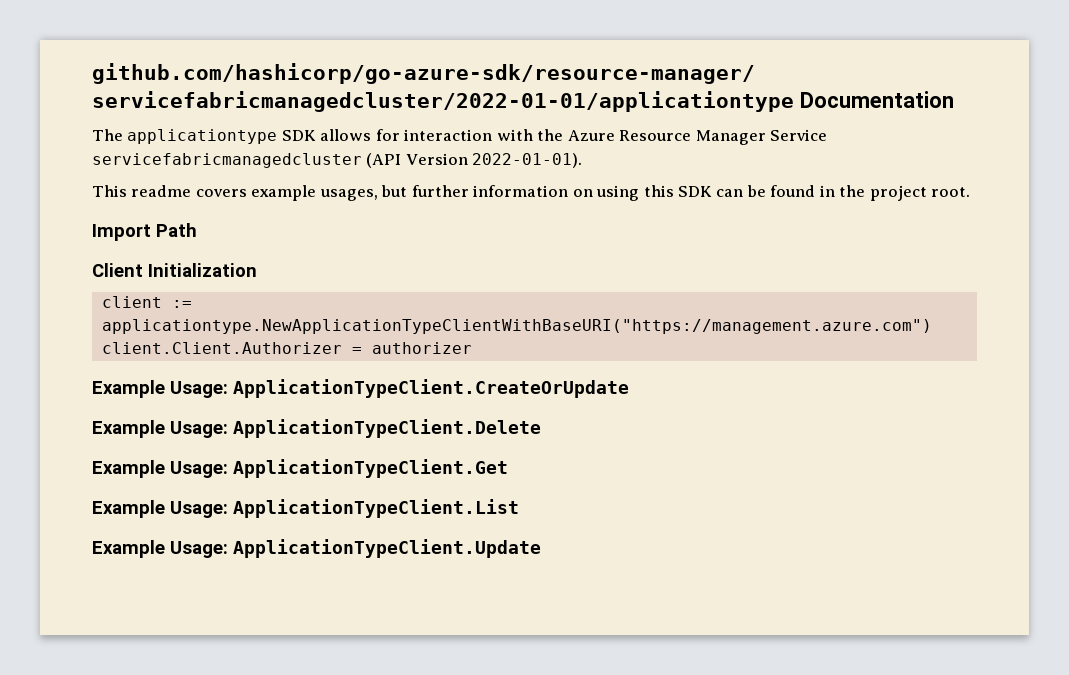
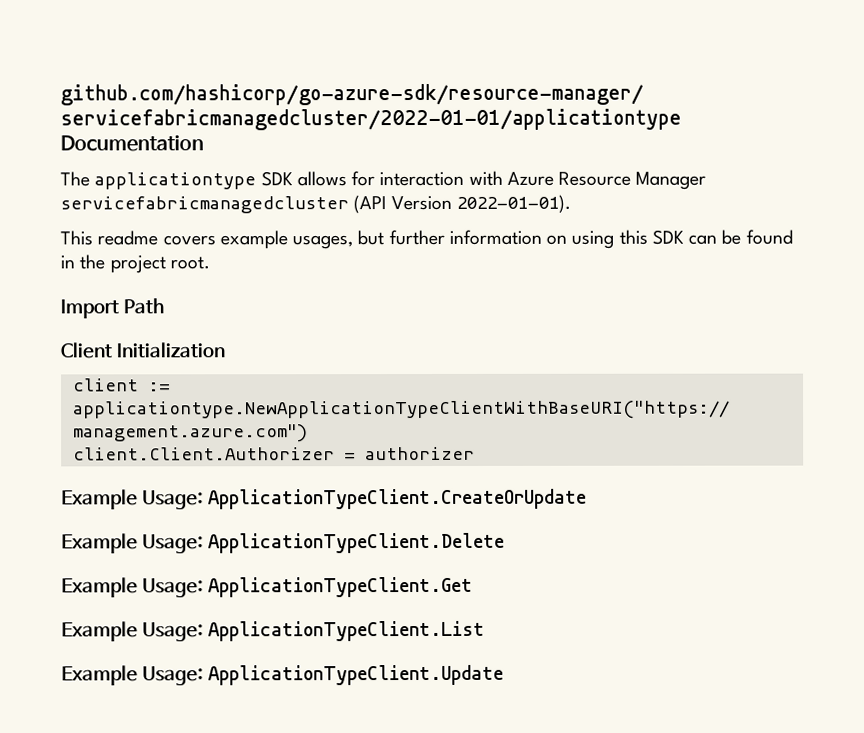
- The applicationtype SDK allows for interaction with the Azure Resource Manager Service servicefabricmanagedcluster (API Version 2022-01-01).
+ The applicationtype SDK allows for interaction with Azure Resource Manager servicefabricmanagedcluster (API Version 2022-01-01).

